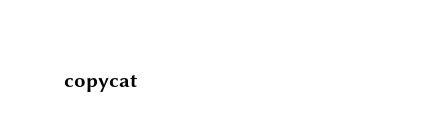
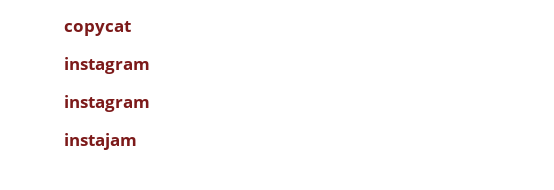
  copycat
+ instagram
+ instagram
+ instajam

